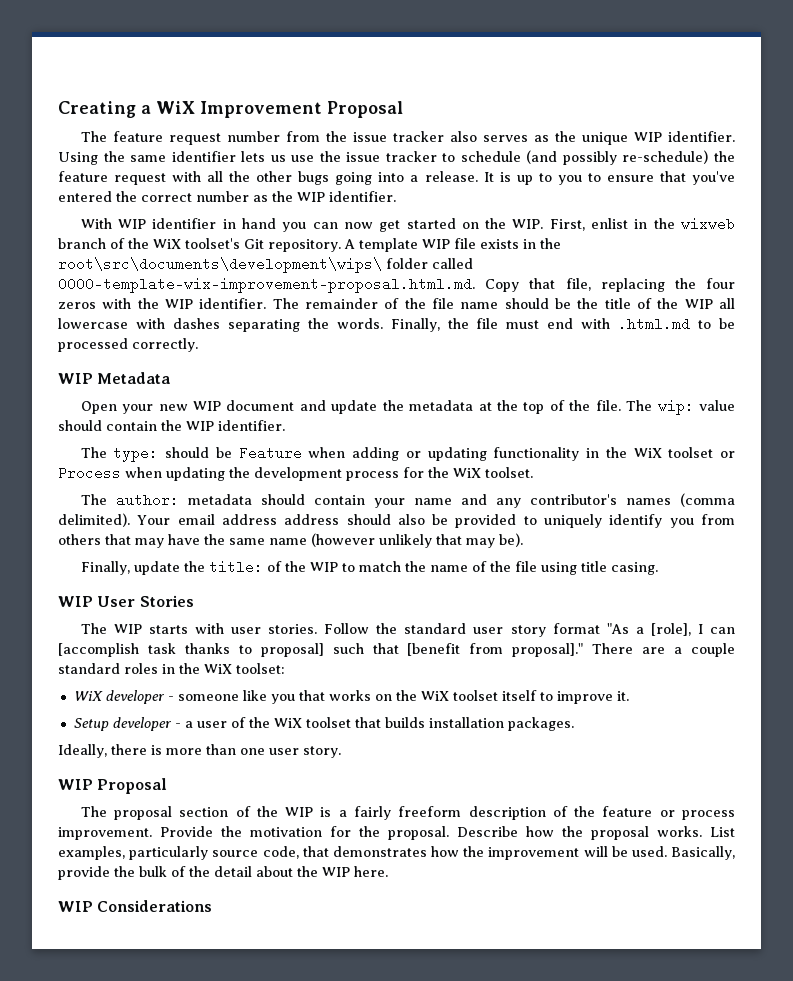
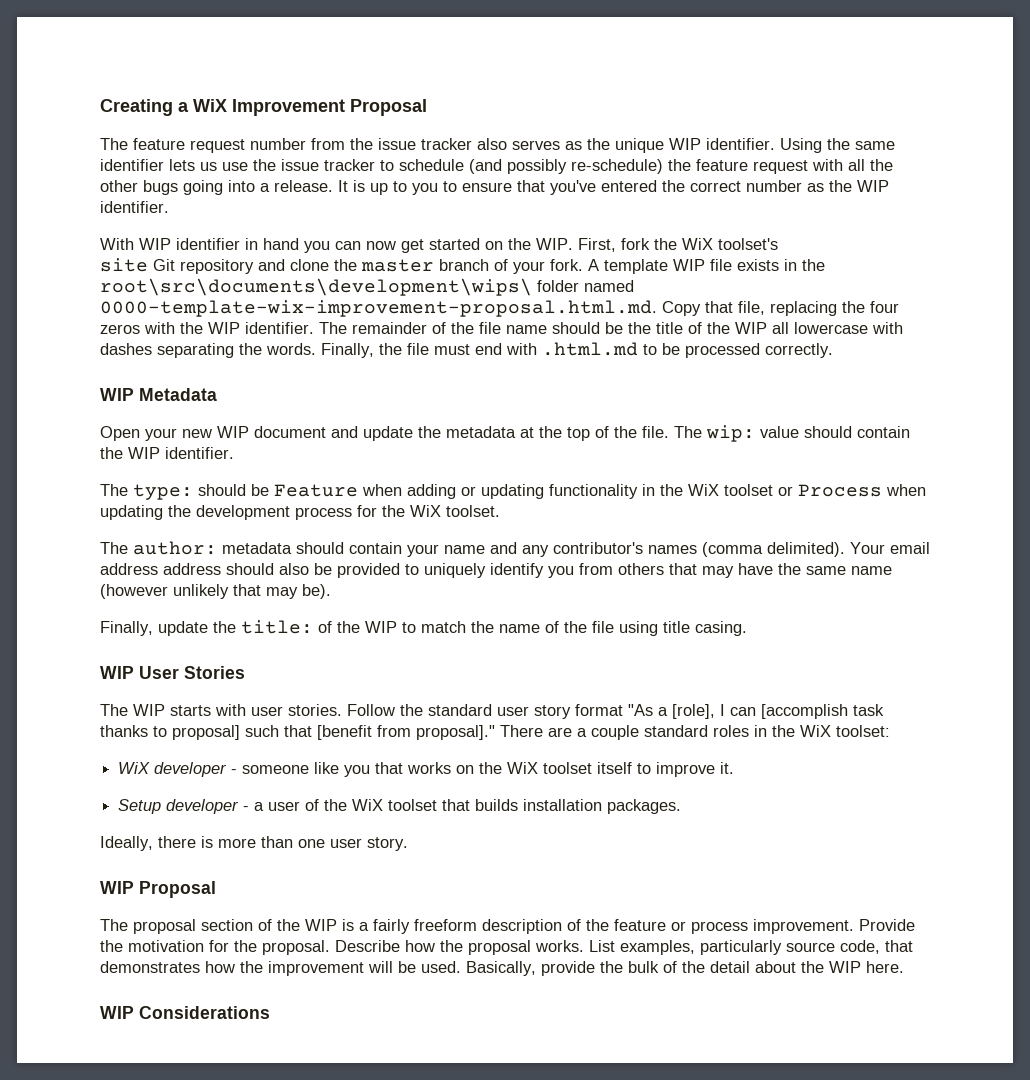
- With WIP identifier in hand you can now get started on the WIP. First, enlist in the wixweb branch of the WiX toolset's Git repository.
+ With WIP identifier in hand you can now get started on the WIP. First, fork the WiX toolset's
+ site Git repository and clone the master branch of your fork.
- A template WIP file exists in the root\src\documents\development\wips\ folder called 0000-template-wix-improvement-proposal.html.md. Copy that file, replacing the four zeros with the WIP identifier.
+ A template WIP file exists in the root\src\documents\development\wips\ folder named 0000-template-wix-improvement-proposal.html.md. Copy that file, replacing the four zeros with the WIP identifier.

